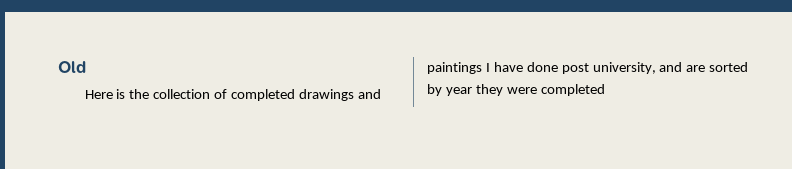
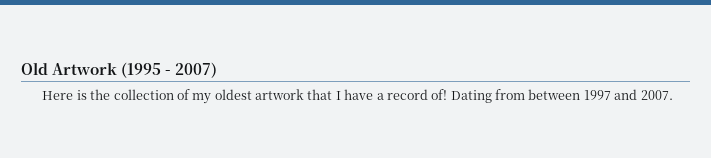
- Old
+ Old Artwork (1995 - 2007)
- Here is the collection of completed drawings and paintings I have done post university, and are sorted by year they were completed
+ Here is the collection of my oldest artwork that I have a record of! Dating from between 1997 and 2007.

